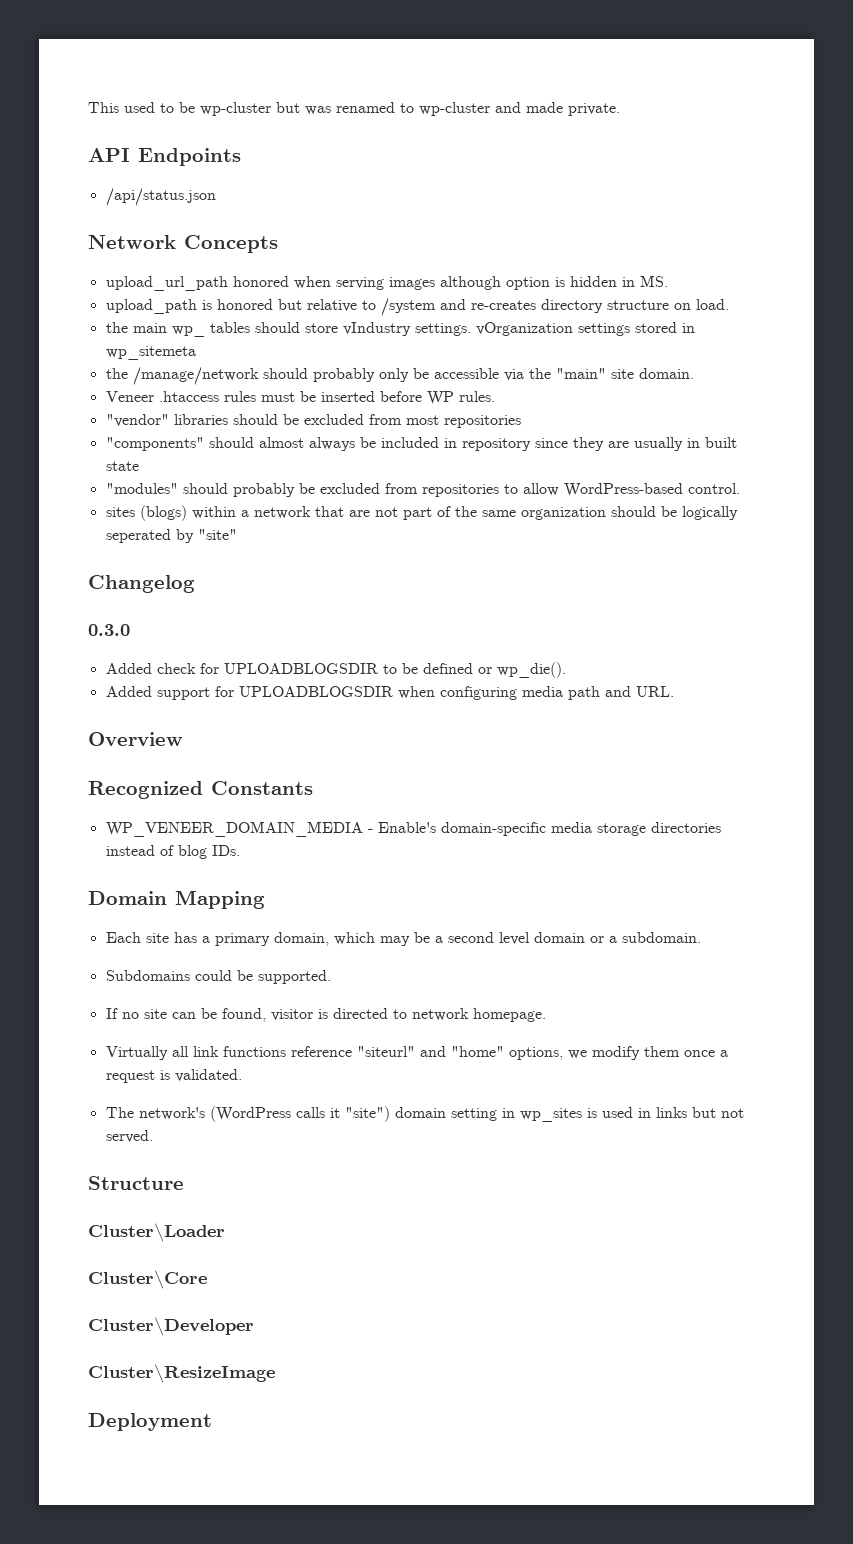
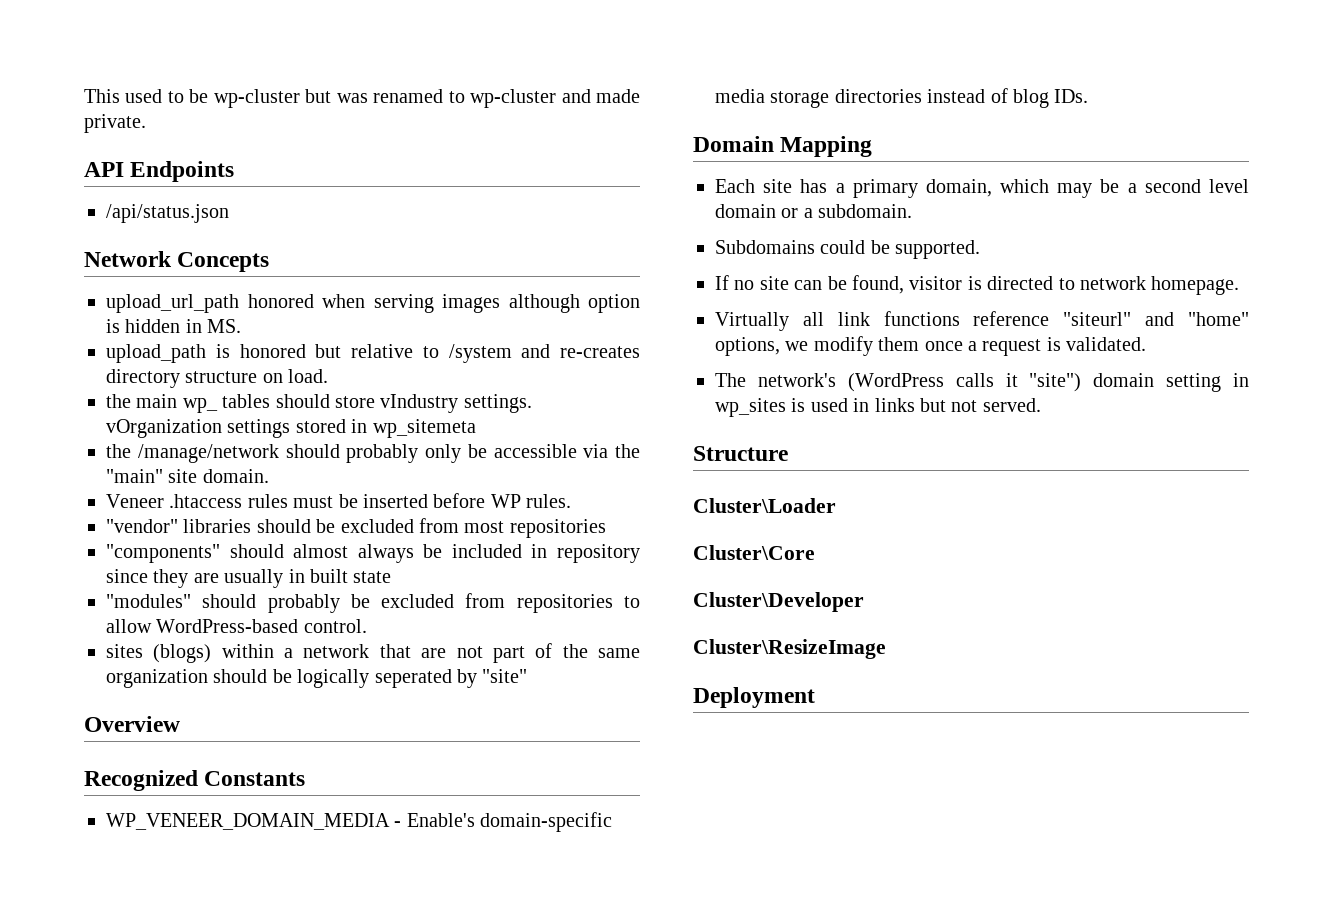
- Changelog
- 0.3.0
- Added check for UPLOADBLOGSDIR to be defined or wp_die().
- Added support for UPLOADBLOGSDIR when configuring media path and URL.

